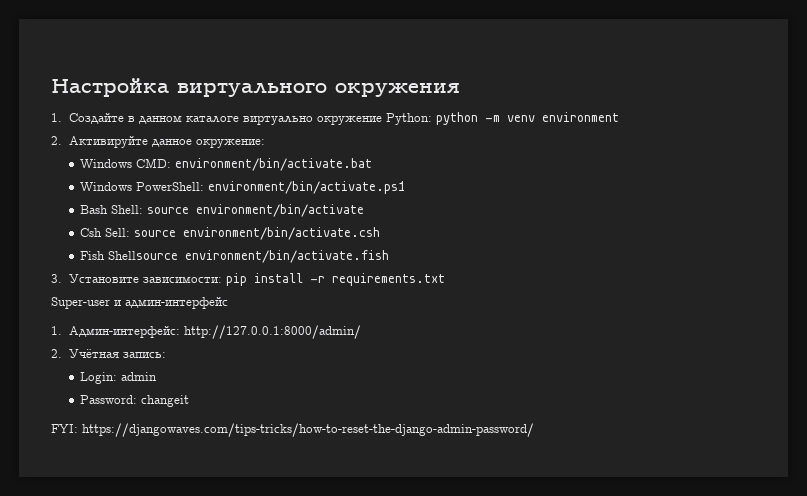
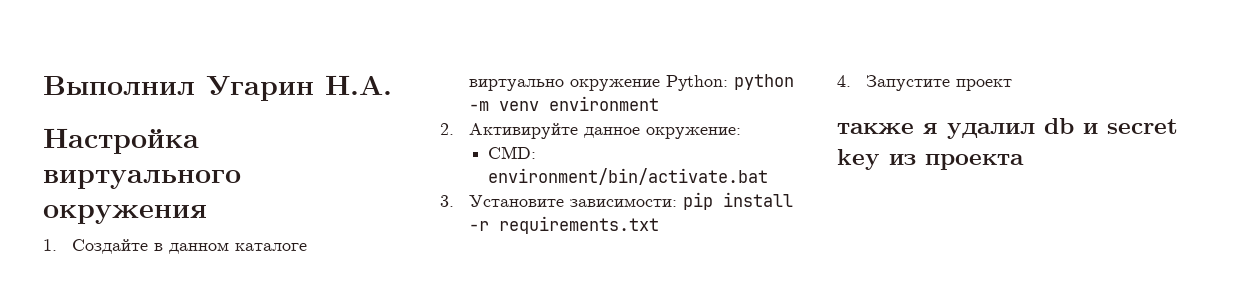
+ Выполнил Угарин Н.А.
- Windows СMD: environment/bin/activate.bat
+ СMD: environment/bin/activate.bat
- Windows PowerShell: environment/bin/activate.ps1
- Bash Shell: source environment/bin/activate
- Csh Sell: source environment/bin/activate.csh
- Fish Shellsource environment/bin/activate.fish
- Super-user и админ-интерфейс
- 1. Админ-интерфейс: http://127.0.0.1:8000/admin/
- 2. Учётная запись:
- Login: admin
- Password: changeit
- FYI: https://djangowaves.com/tips-tricks/how-to-reset-the-django-admin-password/
+ 4. Запустите проект
+ также я удалил db и secret key из проекта

